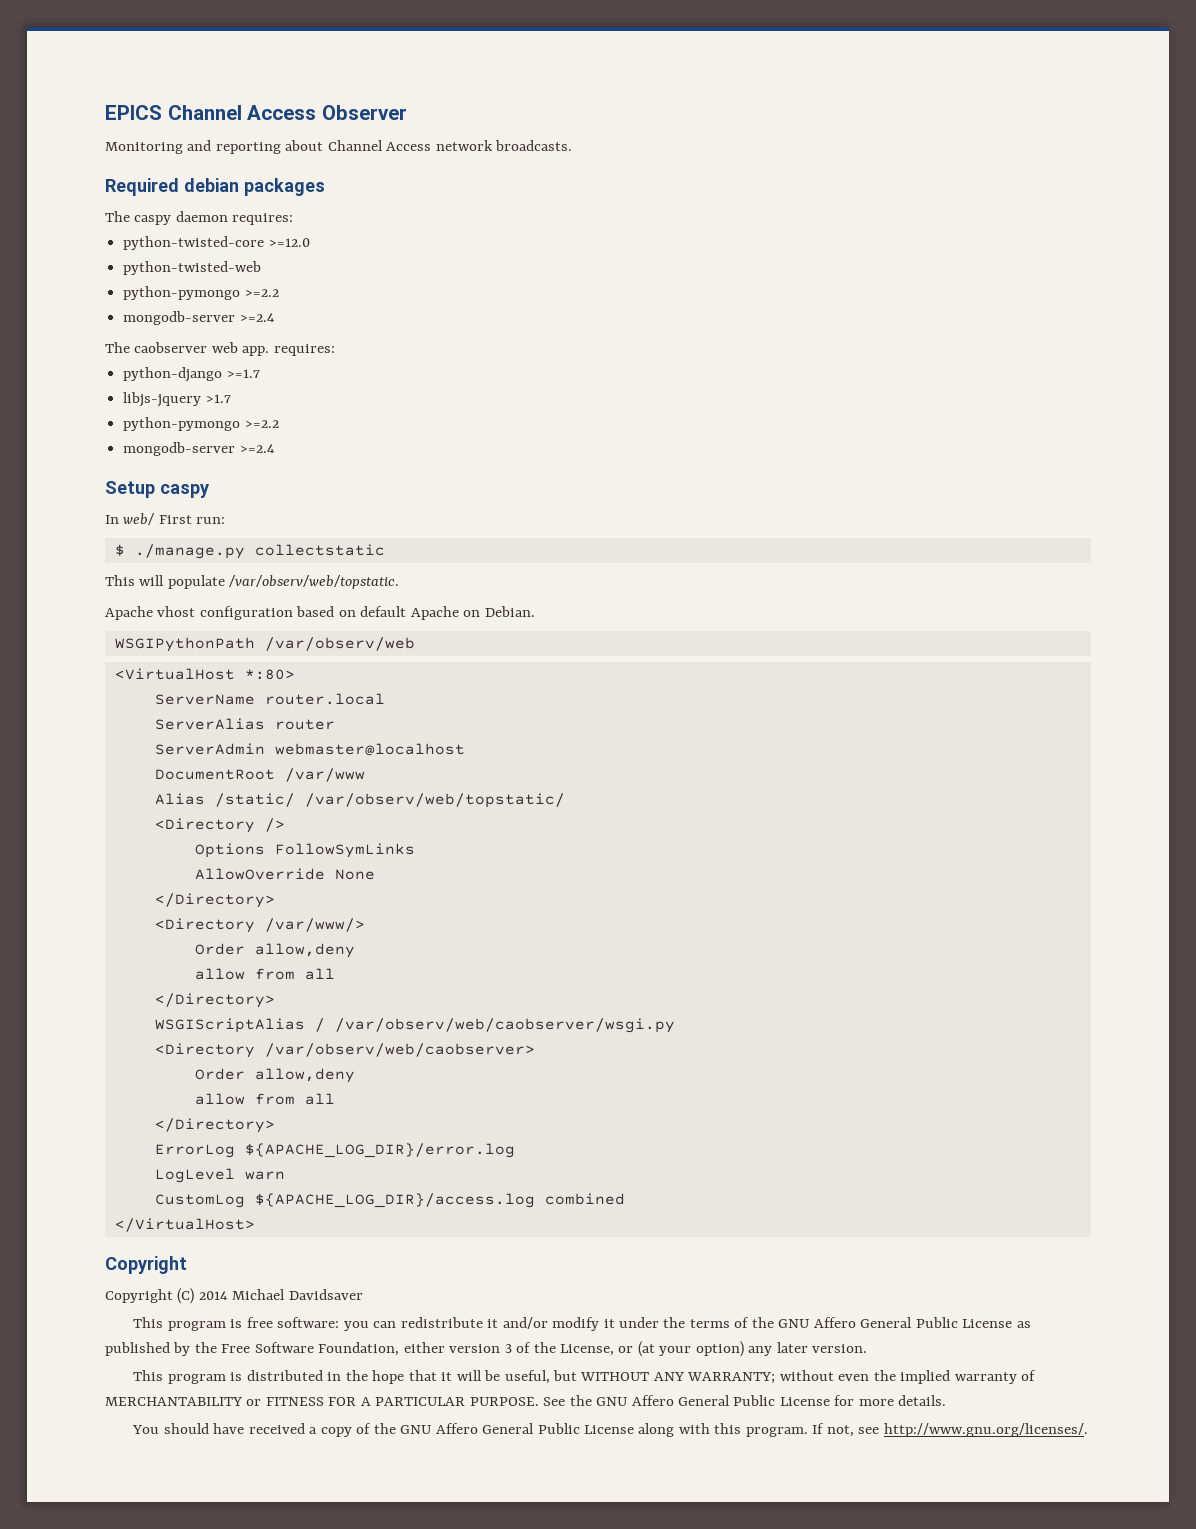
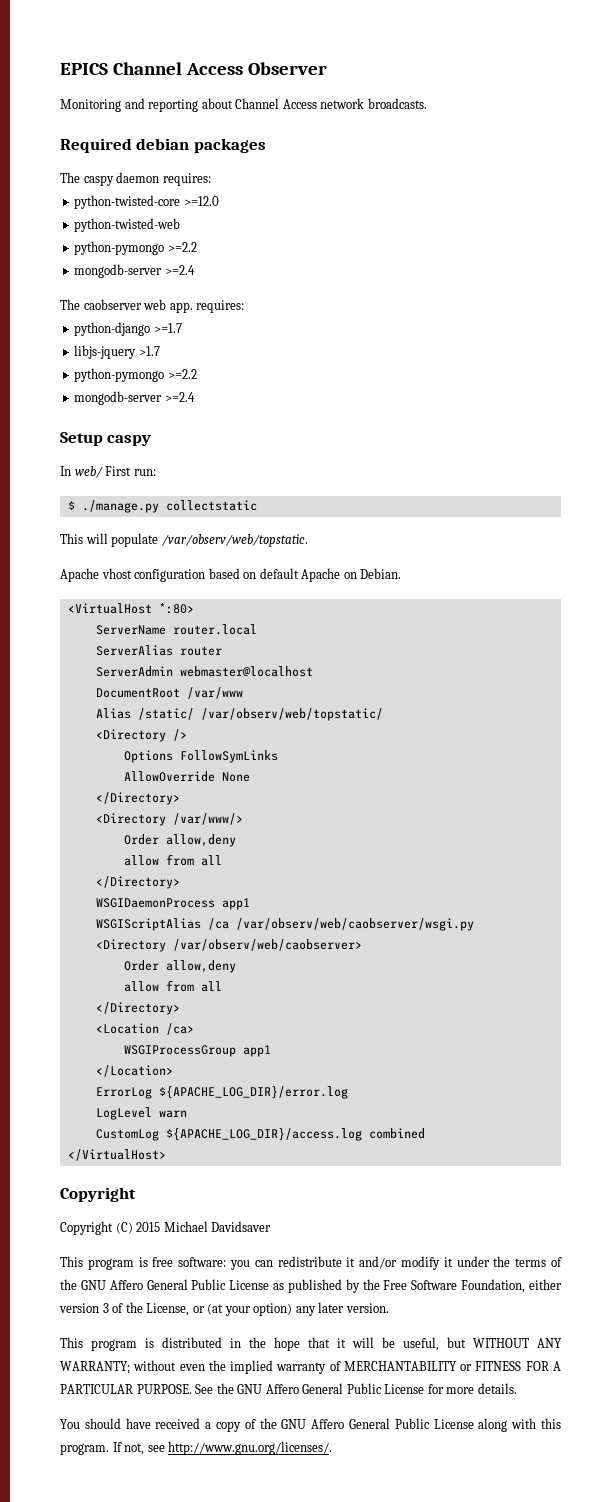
- WSGIPythonPath /var/observ/web
+ WSGIDaemonProcess app1
- WSGIScriptAlias / /var/observ/web/caobserver/wsgi.py
+ WSGIScriptAlias /ca /var/observ/web/caobserver/wsgi.py
+ <Location /ca>
+ WSGIProcessGroup app1
+ </Location>
- Copyright (C) 2014 Michael Davidsaver
+ Copyright (C) 2015 Michael Davidsaver

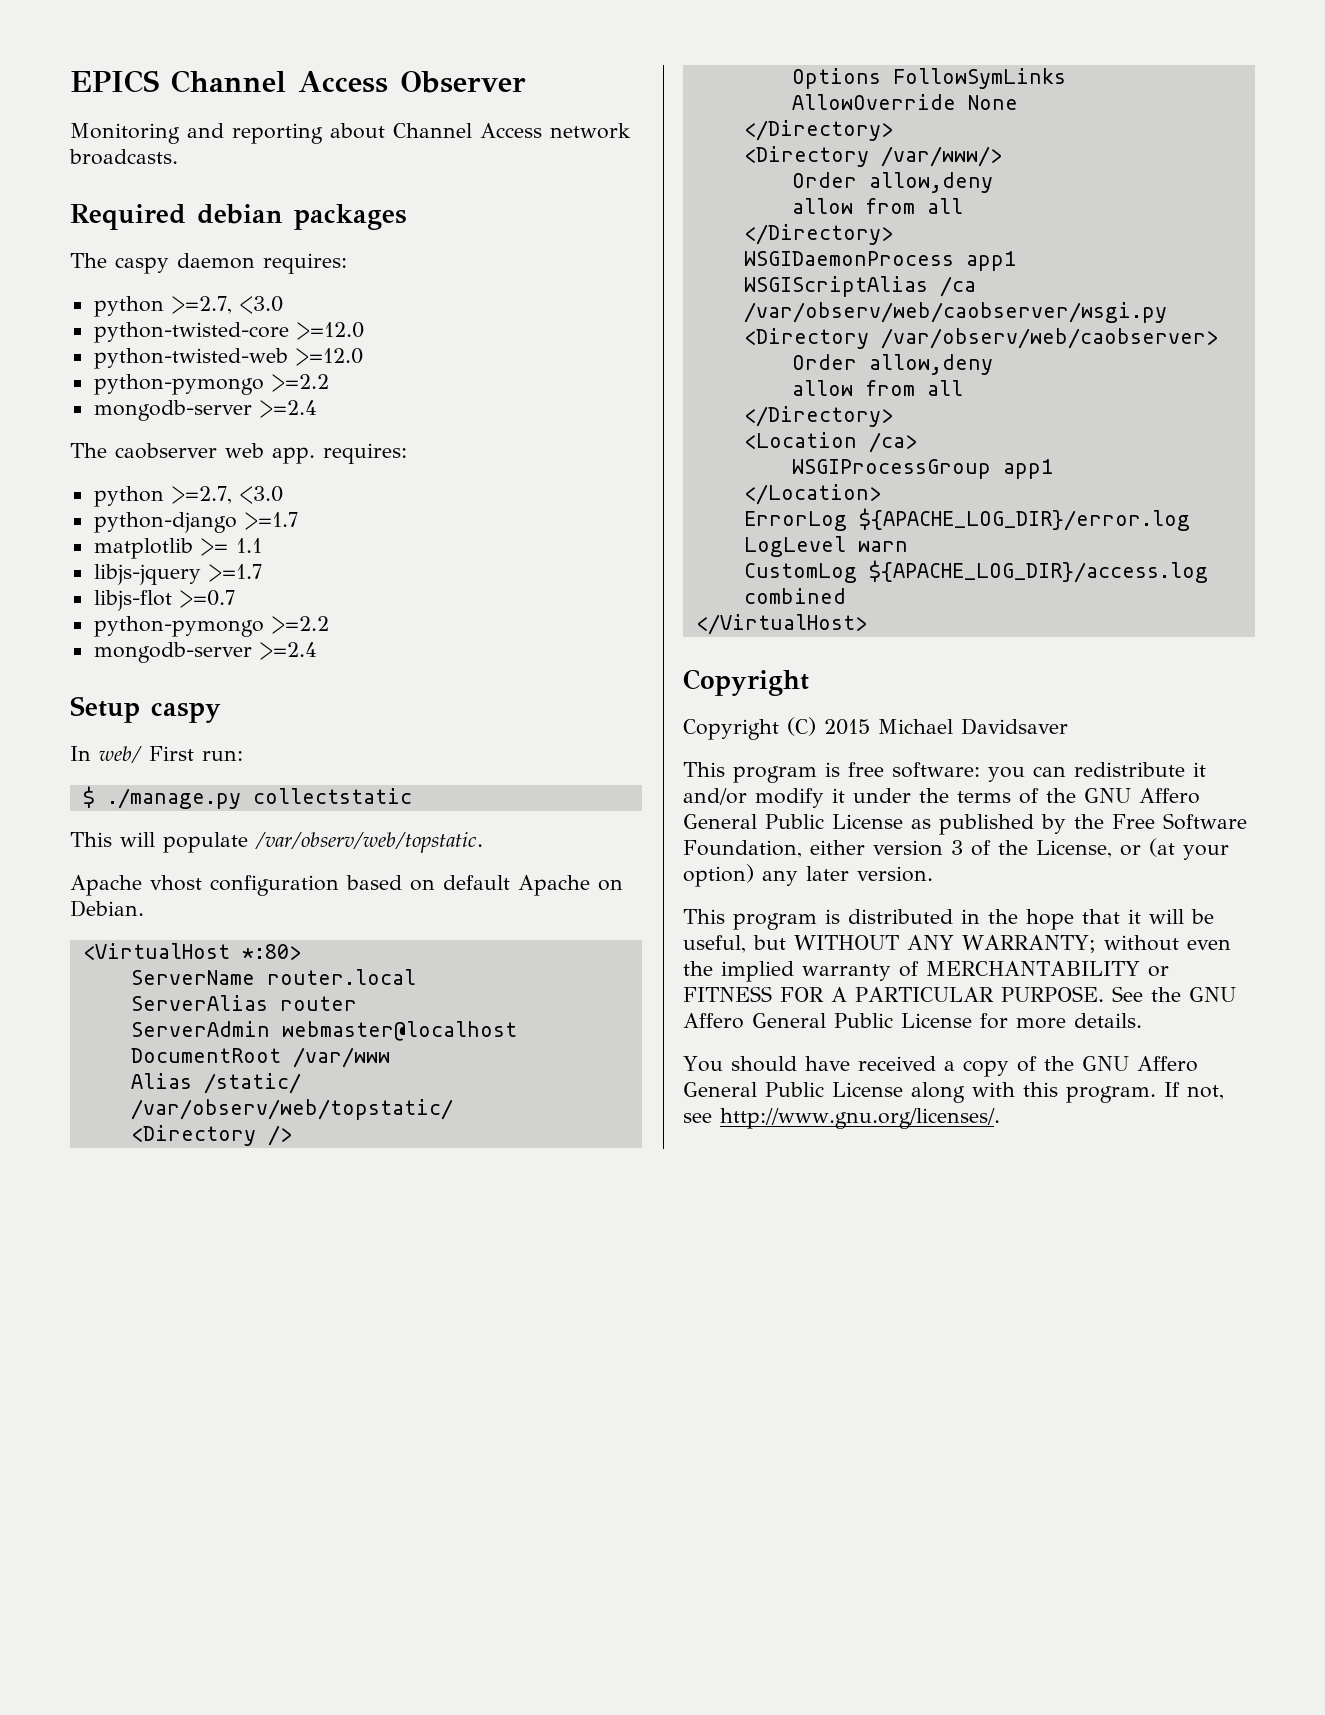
  The caspy daemon requires:
+ python >=2.7, <3.0
- python-twisted-web
+ python-twisted-web >=12.0
  The caobserver web app. requires:
+ python >=2.7, <3.0
- libjs-jquery >1.7
+ matplotlib >= 1.1
+ libjs-jquery >=1.7
+ libjs-flot >=0.7

